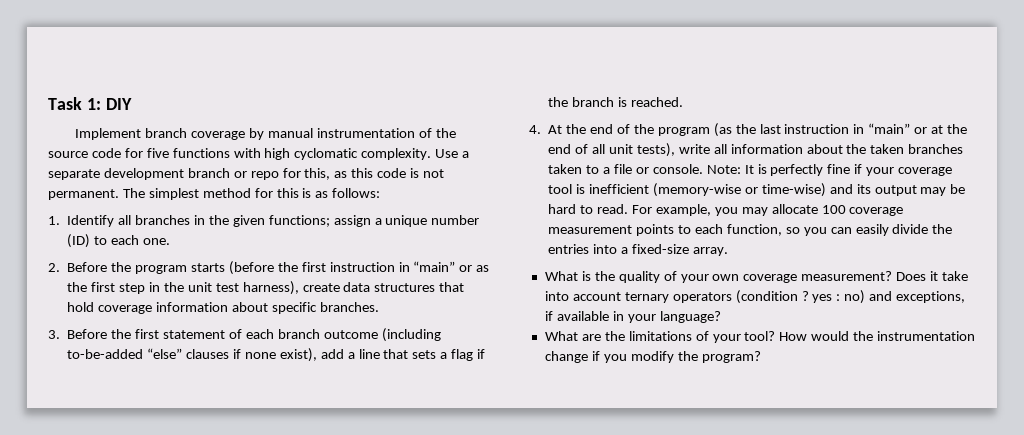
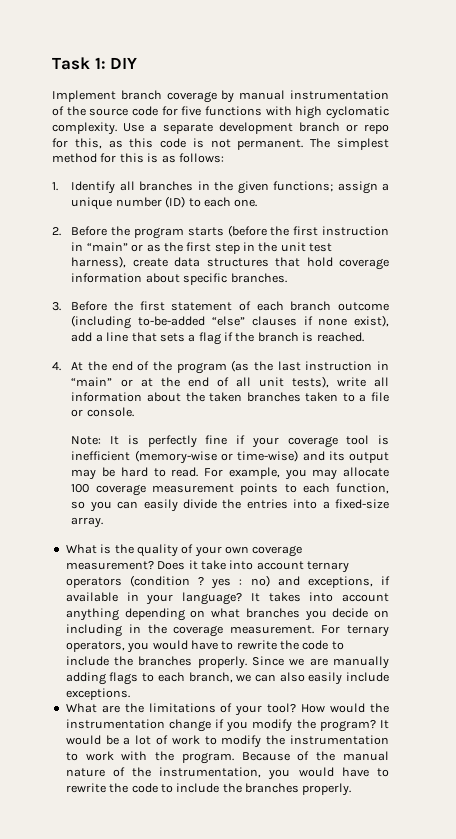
- 4. At the end of the program (as the last instruction in “main” or at the end of all unit tests), write all information about the taken branches taken to a file or console. Note: It is perfectly fine if your coverage tool is inefficient (memory-wise or time-wise) and its output may be hard to read.
+ 4. At the end of the program (as the last instruction in “main” or at the end of all unit tests), write all information about the taken branches taken to a file or console.
+ Note: It is perfectly fine if your coverage tool is inefficient (memory-wise or time-wise) and its output may be hard to read.
+ It takes into account anything depending on what branches you decide on including in the coverage measurement. For ternary operators, you would have to rewrite the code to include the branches properly. Since we are manually adding flags to each branch, we can also easily include exceptions.
+ It would be a lot of work to modify the instrumentation to work with the program. Because of the manual nature of the instrumentation, you would have to rewrite the code to include the branches properly.

